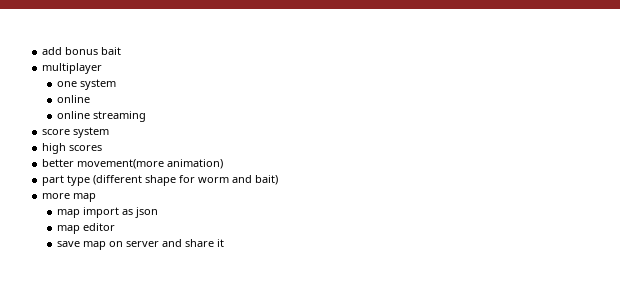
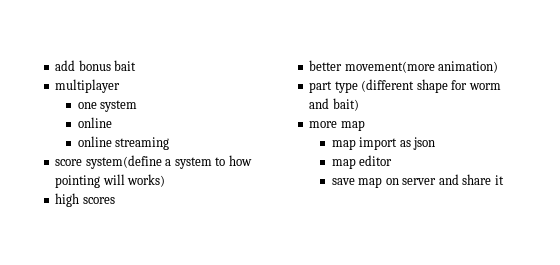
- score system
+ score system(define a system to how pointing will works)

